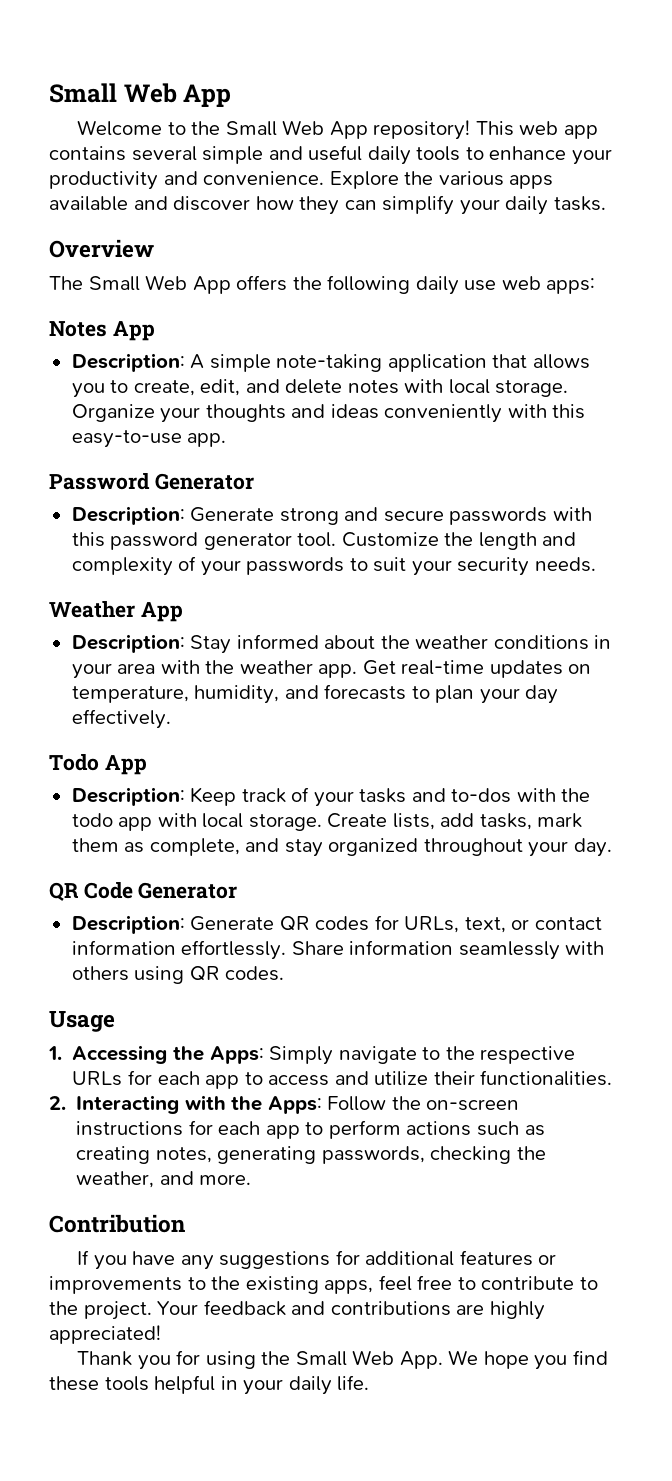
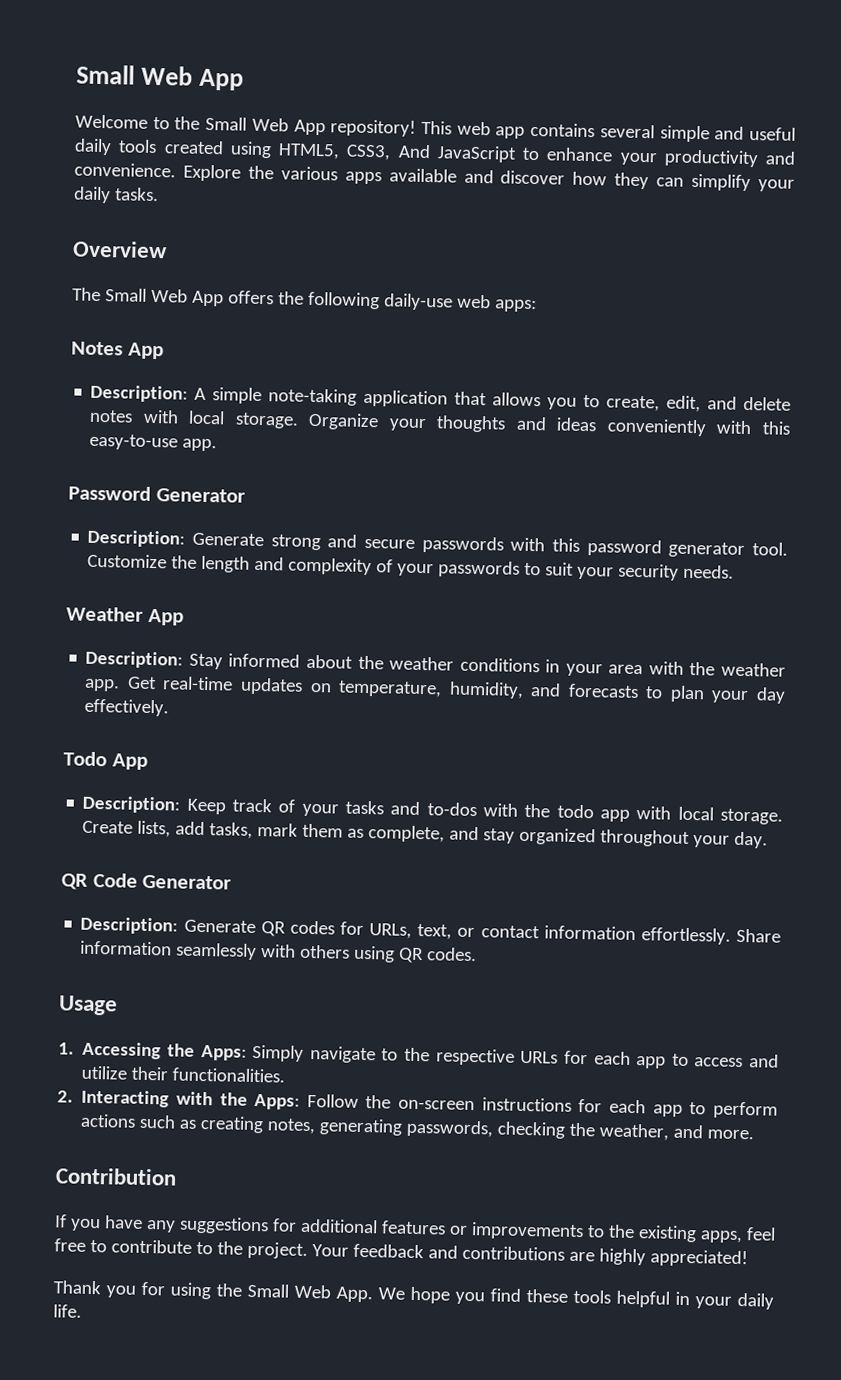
- This web app contains several simple and useful daily tools to enhance your productivity and convenience.
+ This web app contains several simple and useful daily tools created using HTML5, CSS3, And JavaScript to enhance your productivity and convenience.
- The Small Web App offers the following daily use web apps:
+ The Small Web App offers the following daily-use web apps:

